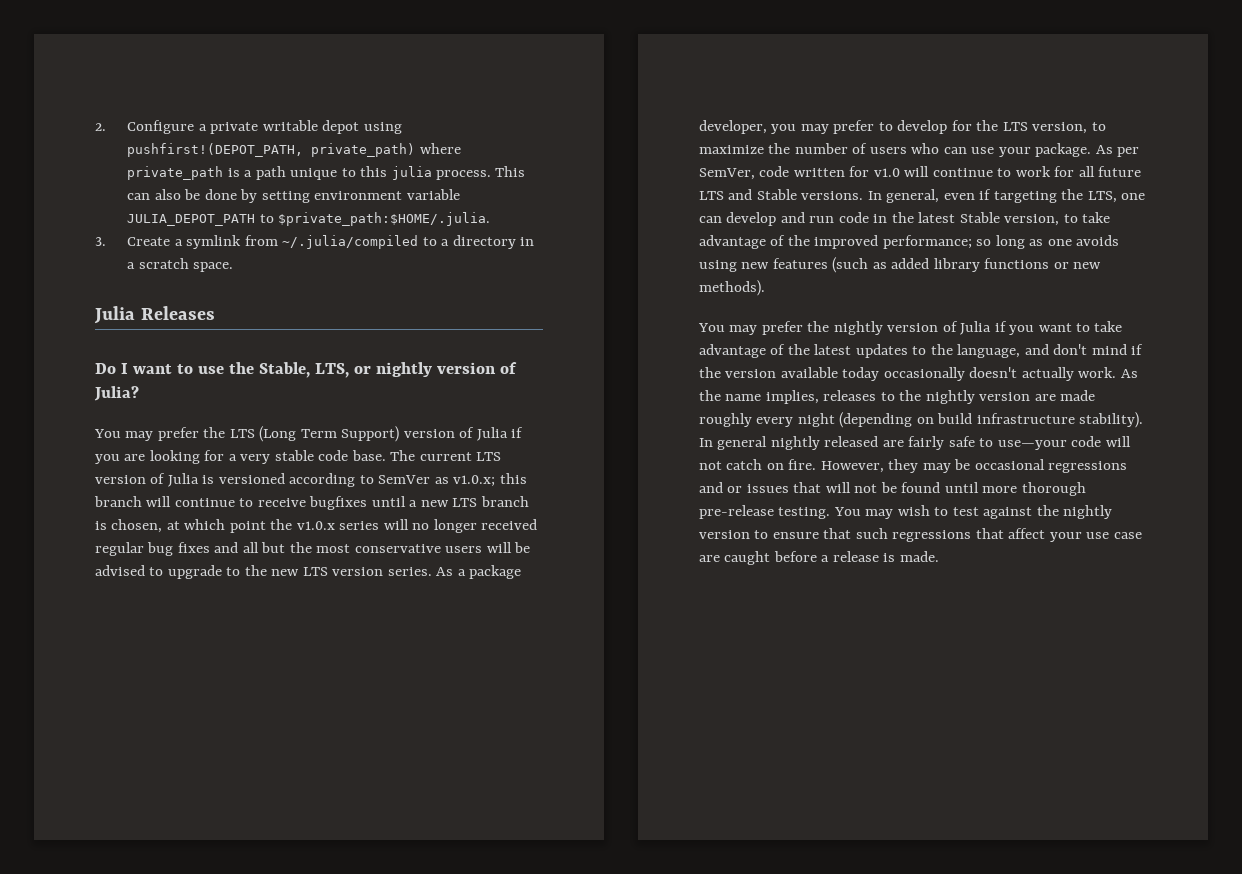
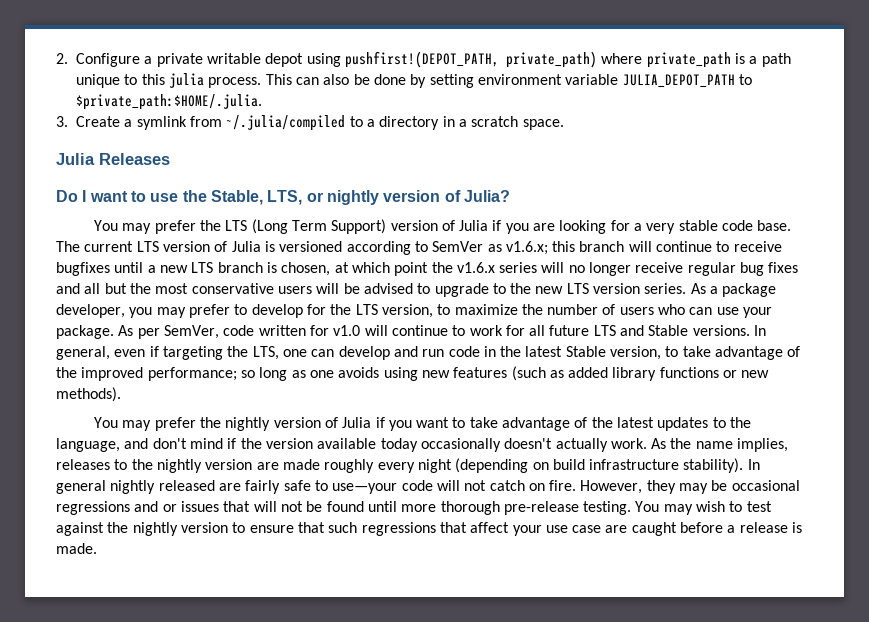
- The current LTS version of Julia is versioned according to SemVer as v1.0.x; this branch will continue to receive bugfixes until a new LTS branch is chosen, at which point the v1.0.x series will no longer received regular bug fixes and all but the most conservative users will be advised to upgrade to the new LTS version series.
+ The current LTS version of Julia is versioned according to SemVer as v1.6.x; this branch will continue to receive bugfixes until a new LTS branch is chosen, at which point the v1.6.x series will no longer receive regular bug fixes and all but the most conservative users will be advised to upgrade to the new LTS version series.

